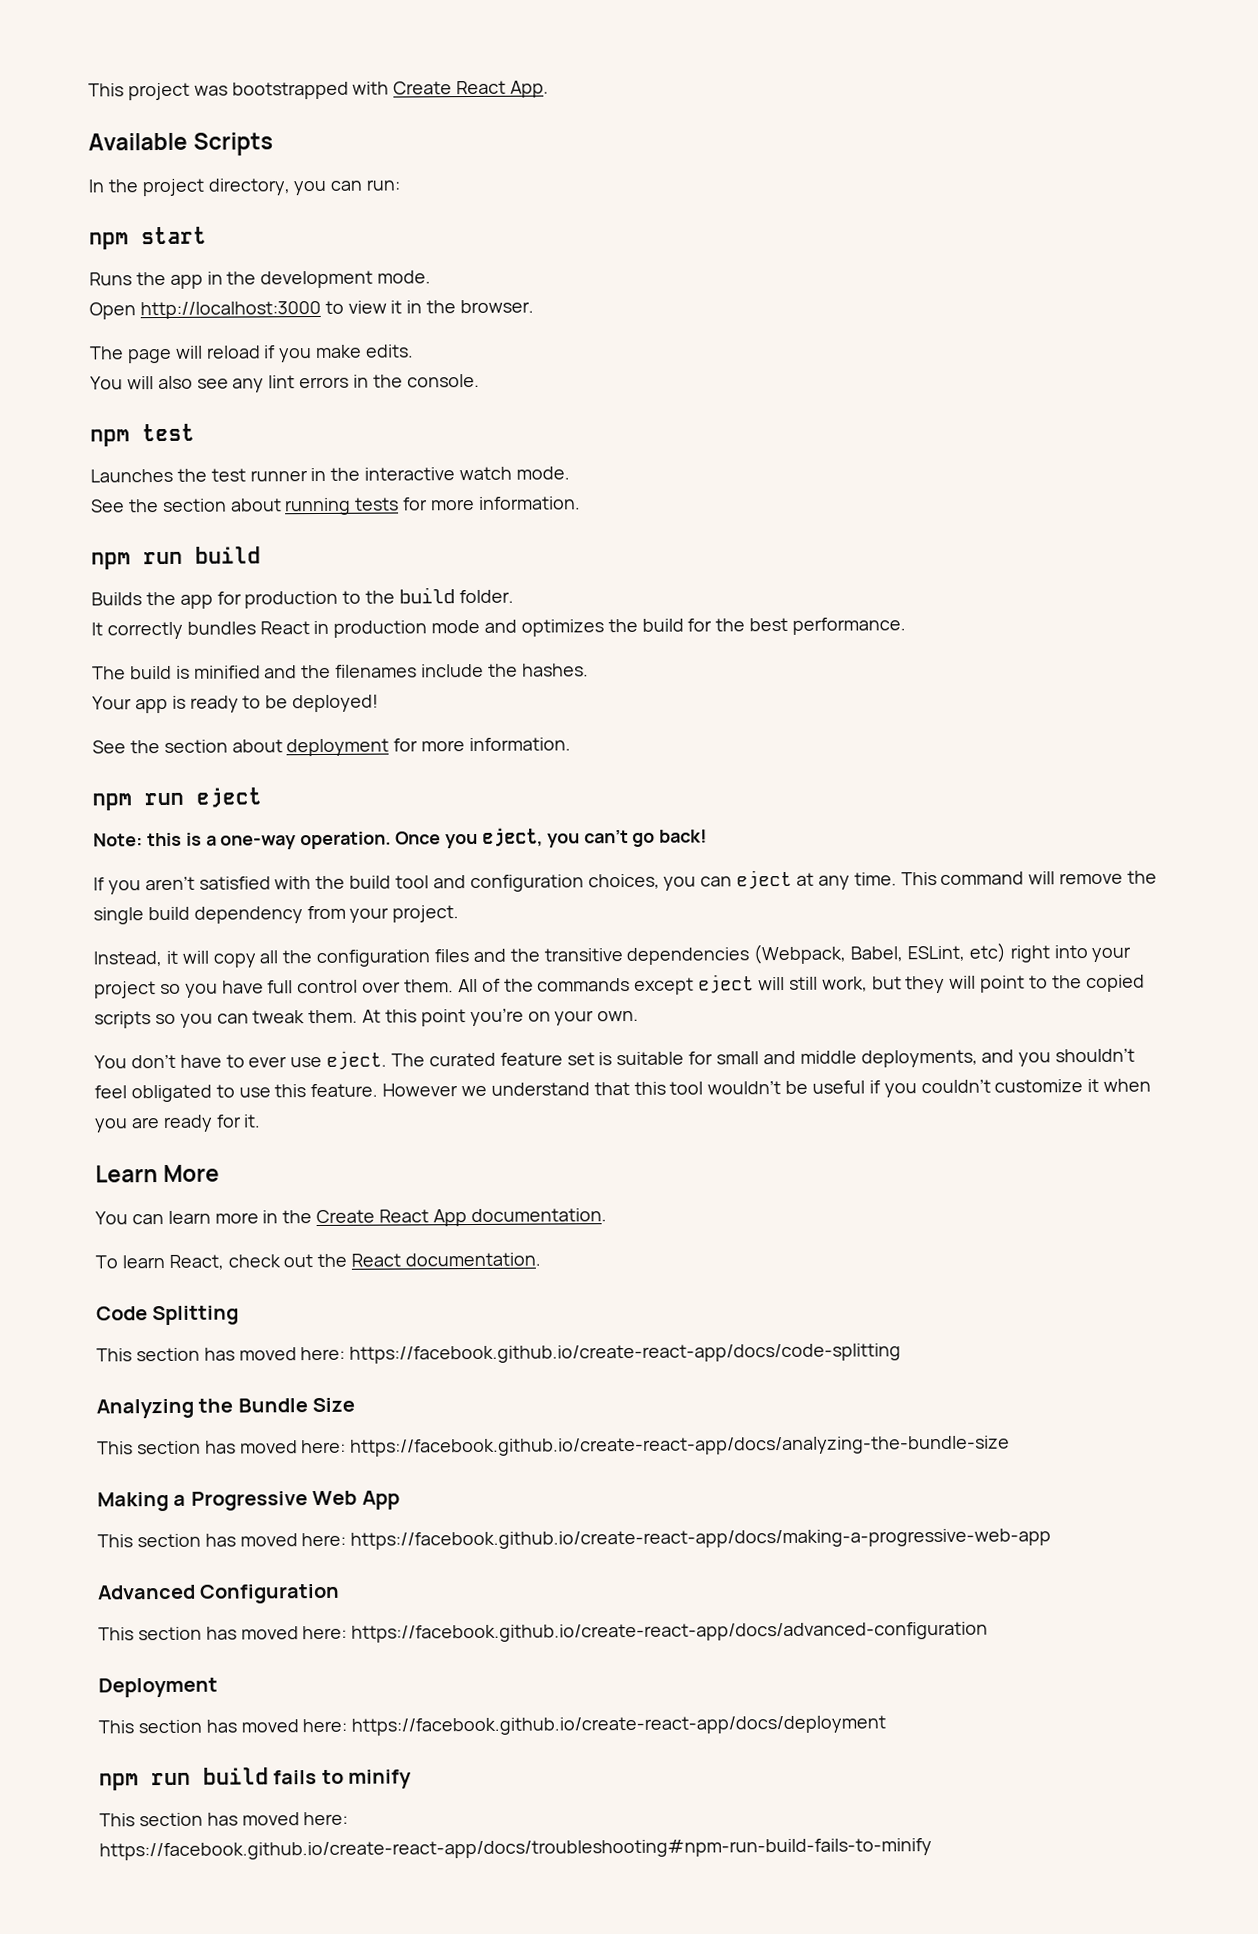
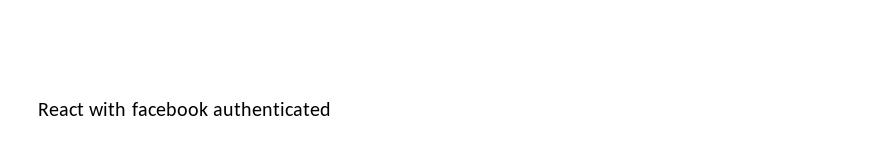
- This project was bootstrapped with Create React App.
- Available Scripts
- In the project directory, you can run:
- npm start
- Runs the app in the development mode.
- Open http://localhost:3000 to view it in the browser.
- The page will reload if you make edits.
- You will also see any lint errors in the console.
- npm test
- Launches the test runner in the interactive watch mode.
- See the section about running tests for more information.
- npm run build
- Builds the app for production to the build folder.
- It correctly bundles React in production mode and optimizes the build for the best performance.
- The build is minified and the filenames include the hashes.
- Your app is ready to be deployed!
- See the section about deployment for more information.
- npm run eject
- Note: this is a one-way operation. Once you eject, you can’t go back!
- If you aren’t satisfied with the build tool and configuration choices, you can eject at any time. This command will remove the single build dependency from your project.
- Instead, it will copy all the configuration files and the transitive dependencies (Webpack, Babel, ESLint, etc) right into your project so you have full control over them. All of the commands except eject will still work, but they will point to the copied scripts so you can tweak them. At this point you’re on your own.
- You don’t have to ever use eject. The curated feature set is suitable for small and middle deployments, and you shouldn’t feel obligated to use this feature. However we understand that this tool wouldn’t be useful if you couldn’t customize it when you are ready for it.
- Learn More
- You can learn more in the Create React App documentation.
- To learn React, check out the React documentation.
- Code Splitting
- This section has moved here: https://facebook.github.io/create-react-app/docs/code-splitting
- Analyzing the Bundle Size
- This section has moved here: https://facebook.github.io/create-react-app/docs/analyzing-the-bundle-size
- Making a Progressive Web App
- This section has moved here: https://facebook.github.io/create-react-app/docs/making-a-progressive-web-app
- Advanced Configuration
- This section has moved here: https://facebook.github.io/create-react-app/docs/advanced-configuration
- Deployment
- This section has moved here: https://facebook.github.io/create-react-app/docs/deployment
- npm run build fails to minify
- This section has moved here: https://facebook.github.io/create-react-app/docs/troubleshooting#npm-run-build-fails-to-minify
+ React with facebook authenticated

